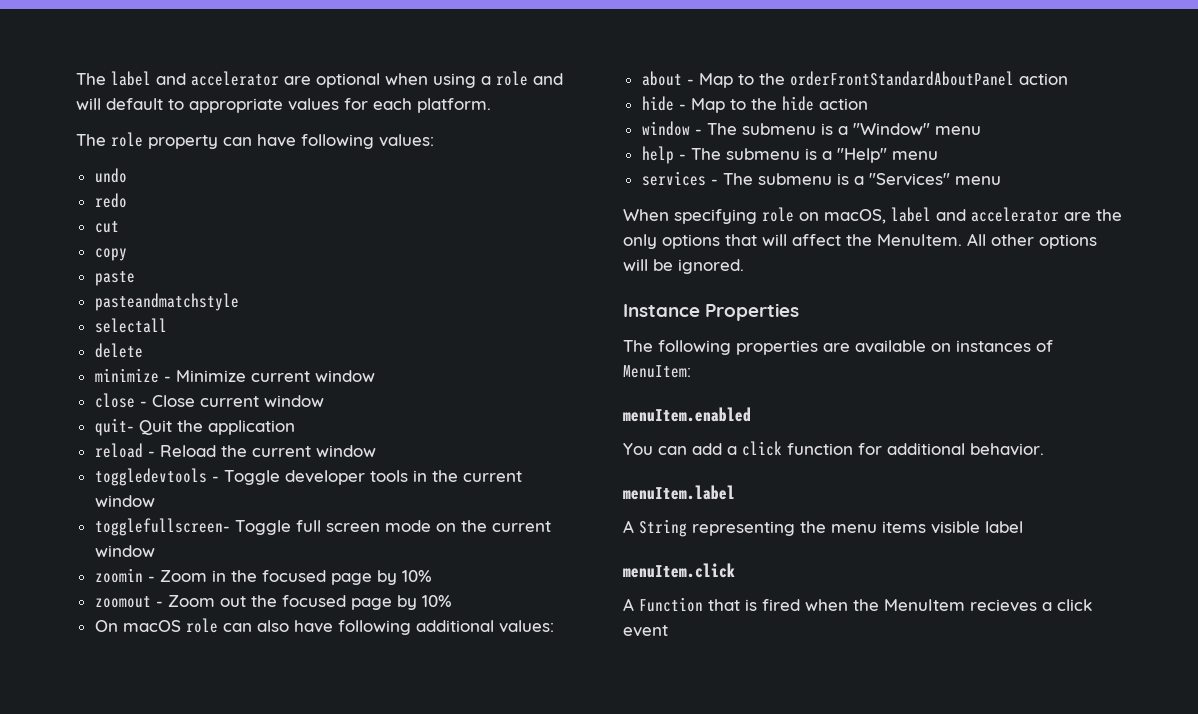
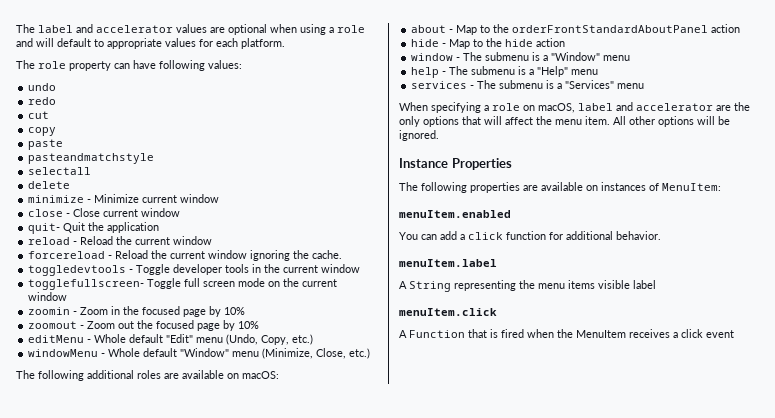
- The label and accelerator are optional when using a role and will default to appropriate values for each platform.
+ The label and accelerator values are optional when using a role and will default to appropriate values for each platform.
+ forcereload - Reload the current window ignoring the cache.
- On macOS role can also have following additional values:
+ editMenu - Whole default "Edit" menu (Undo, Copy, etc.)
+ windowMenu - Whole default "Window" menu (Minimize, Close, etc.)
+ The following additional roles are available on macOS:
- When specifying role on macOS, label and accelerator are the only options that will affect the MenuItem.
+ When specifying a role on macOS, label and accelerator are the only options that will affect the menu item.
- A Function that is fired when the MenuItem recieves a click event
+ A Function that is fired when the MenuItem receives a click event

